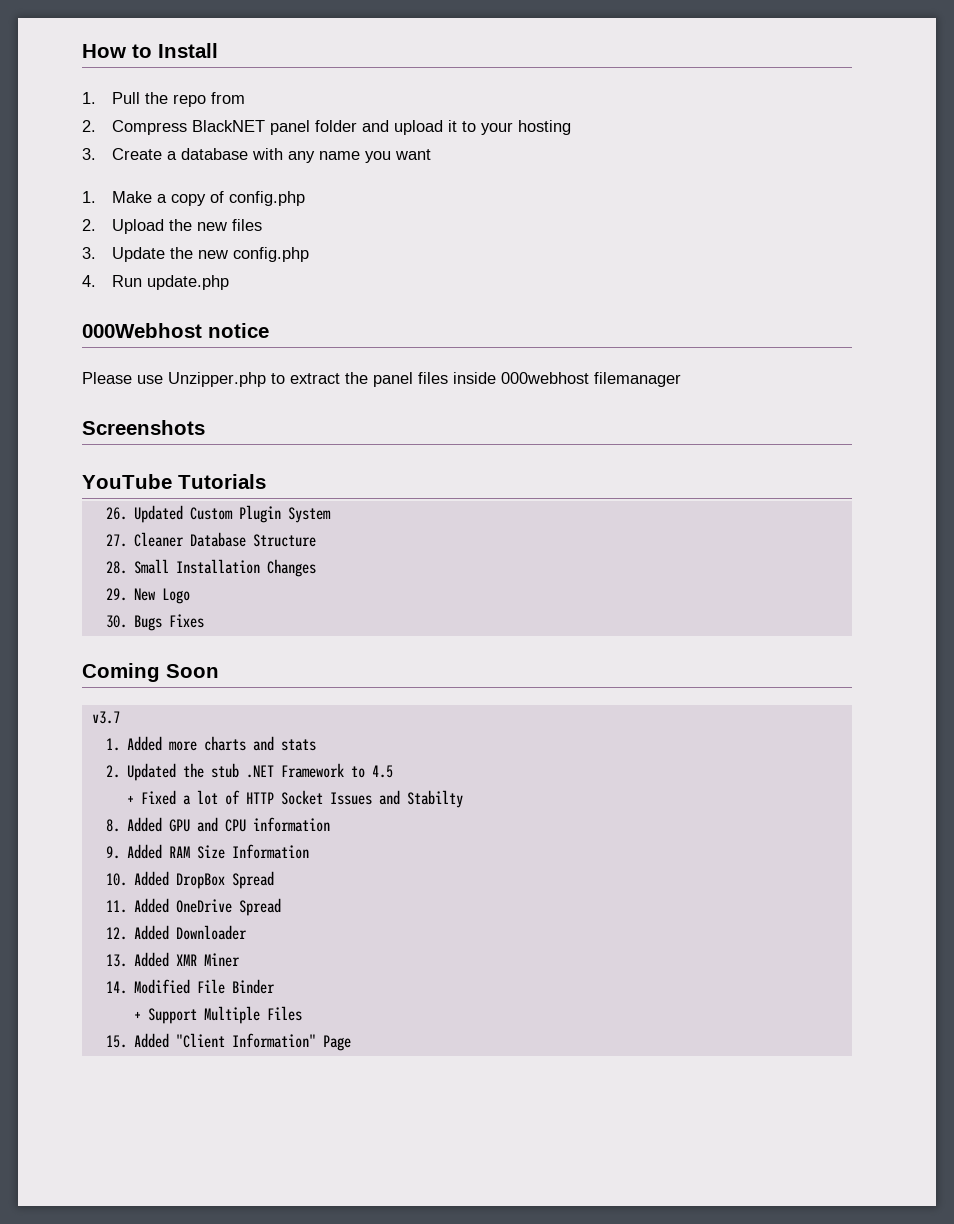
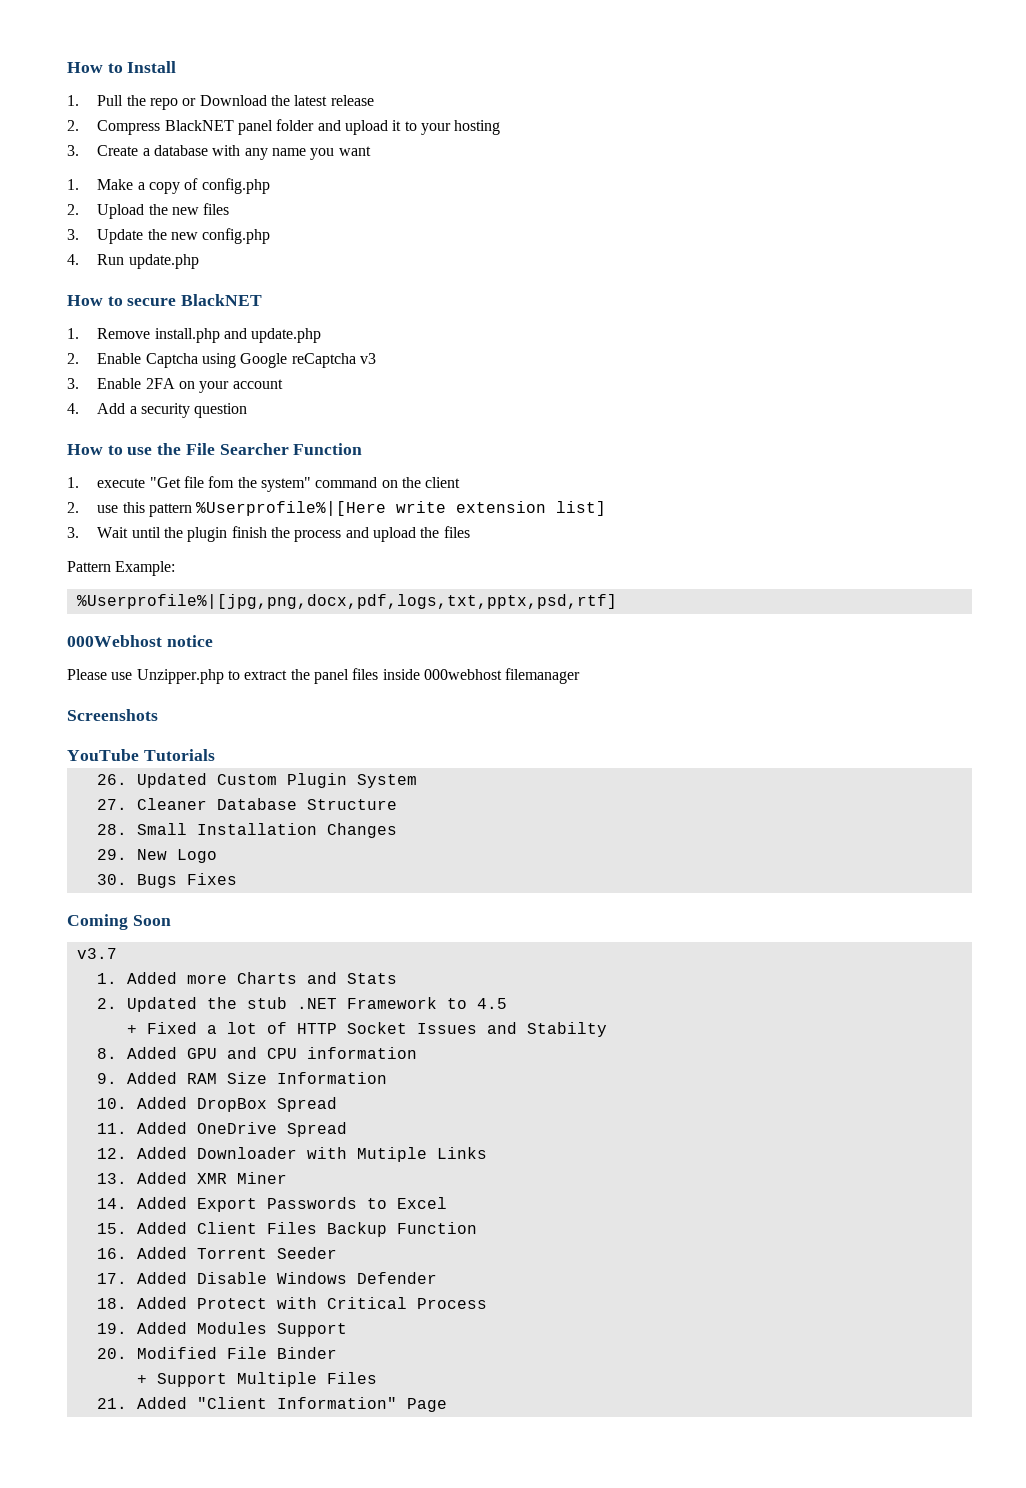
- 1. Pull the repo from
+ 1. Pull the repo or Download the latest release
+ How to secure BlackNET
+ 1. Remove install.php and update.php
+ 2. Enable Captcha using Google reCaptcha v3
+ 3. Enable 2FA on your account
+ 4. Add a security question
+ How to use the File Searcher Function
+ 1. execute "Get file fom the system" command on the client
+ 2. use this pattern %Userprofile%|[Here write extension list]
+ 3. Wait until the plugin finish the process and upload the files
+ Pattern Example:
+ %Userprofile%|[jpg,png,docx,pdf,logs,txt,pptx,psd,rtf]
- 1. Added more charts and stats
+ 1. Added more Charts and Stats
- 12. Added Downloader
+ 12. Added Downloader with Mutiple Links
- 14. Modified File Binder
+ 14. Added Export Passwords to Excel
+ 15. Added Client Files Backup Function
+ 16. Added Torrent Seeder
+ 17. Added Disable Windows Defender
+ 18. Added Protect with Critical Process
+ 19. Added Modules Support
+ 20. Modified File Binder
- 15. Added "Client Information" Page
+ 21. Added "Client Information" Page

